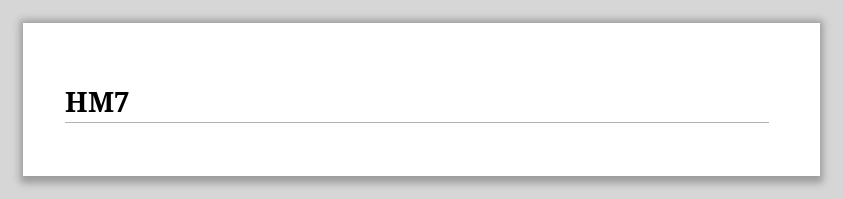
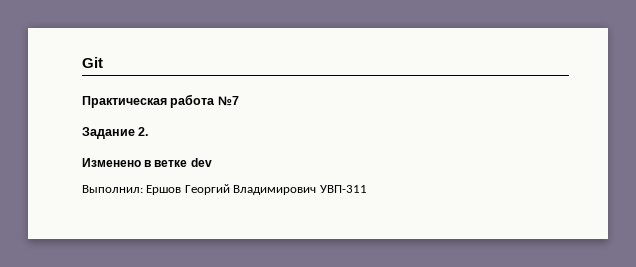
- HM7
+ Git
+ Практическая работа №7
+ Задание 2.
+ Изменено в ветке dev
+ Выполнил: Ершов Георгий Владимирович УВП-311

